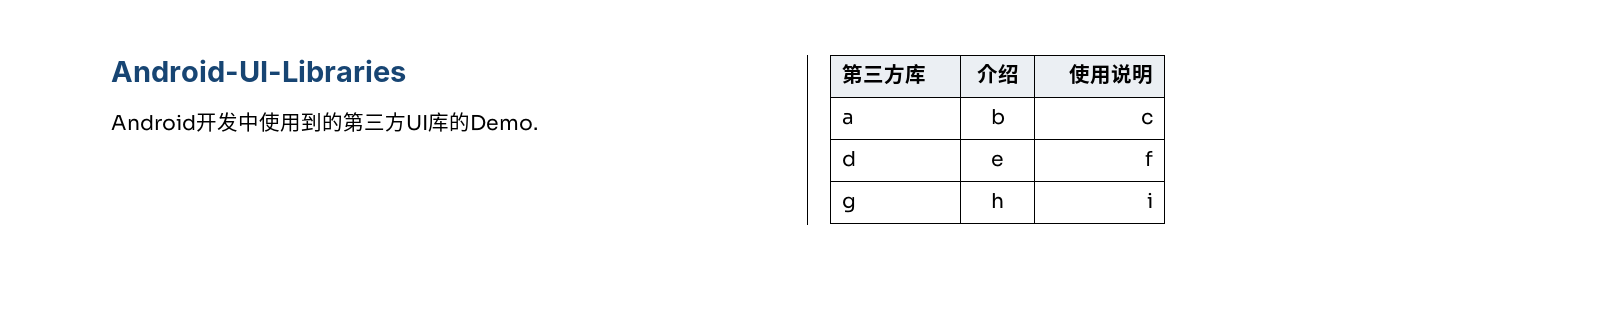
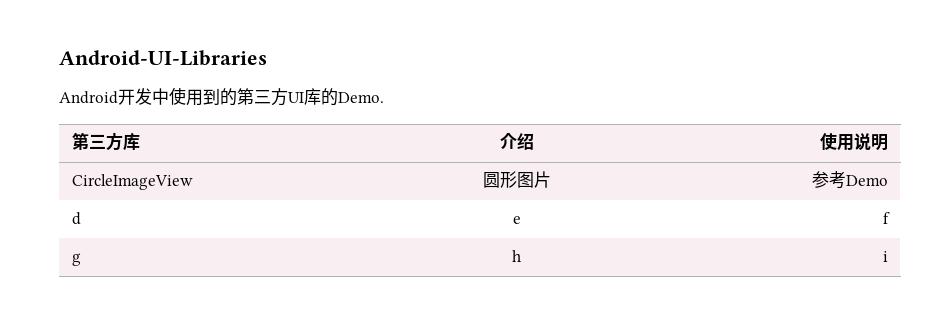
- a | b | c
+ CircleImageView | 圆形图片 | 参考Demo

